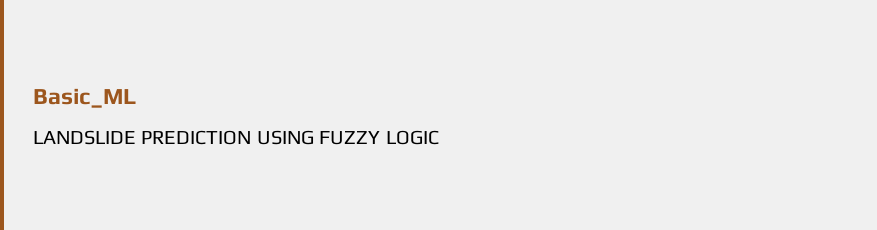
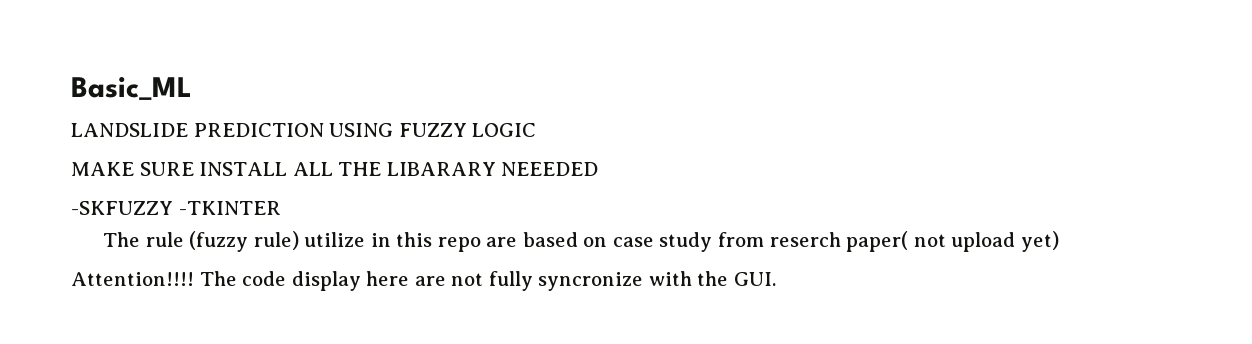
+ MAKE SURE INSTALL ALL THE LIBARARY NEEEDED
+ -SKFUZZY -TKINTER
+ The rule (fuzzy rule) utilize in this repo are based on case study from reserch paper( not upload yet)
+ Attention!!!! The code display here are not fully syncronize with the GUI.

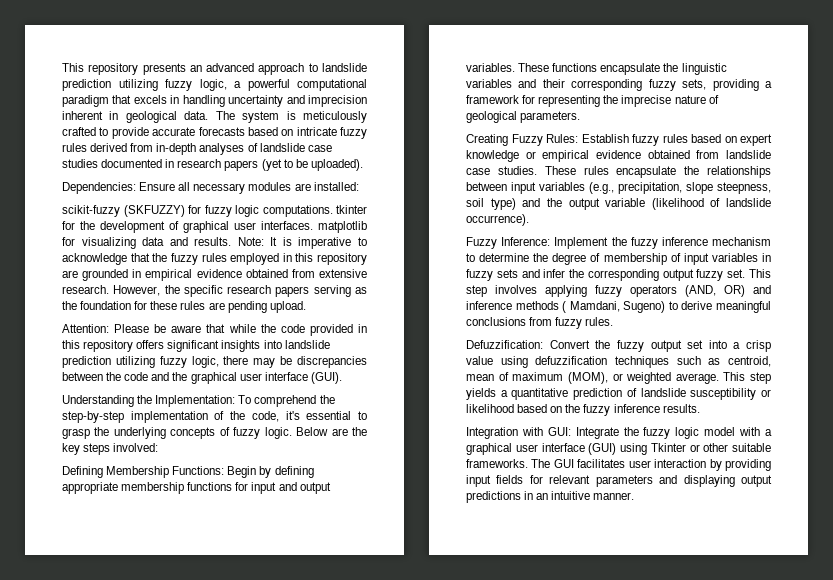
- Basic_ML
- LANDSLIDE PREDICTION USING FUZZY LOGIC
- MAKE SURE INSTALL ALL THE LIBARARY NEEEDED
- -SKFUZZY -TKINTER
- The rule (fuzzy rule) utilize in this repo are based on case study from reserch paper( not upload yet)
- Attention!!!! The code display here are not fully syncronize with the GUI.
+ This repository presents an advanced approach to landslide prediction utilizing fuzzy logic, a powerful computational paradigm that excels in handling uncertainty and imprecision inherent in geological data. The system is meticulously crafted to provide accurate forecasts based on intricate fuzzy rules derived from in-depth analyses of landslide case studies documented in research papers (yet to be uploaded).
+ Dependencies: Ensure all necessary modules are installed:
+ scikit-fuzzy (SKFUZZY) for fuzzy logic computations. tkinter for the development of graphical user interfaces. matplotlib for visualizing data and results. Note: It is imperative to acknowledge that the fuzzy rules employed in this repository are grounded in empirical evidence obtained from extensive research. However, the specific research papers serving as the foundation for these rules are pending upload.
+ Attention: Please be aware that while the code provided in this repository offers significant insights into landslide prediction utilizing fuzzy logic, there may be discrepancies between the code and the graphical user interface (GUI).
+ Understanding the Implementation: To comprehend the step-by-step implementation of the code, it's essential to grasp the underlying concepts of fuzzy logic. Below are the key steps involved:
+ Defining Membership Functions: Begin by defining appropriate membership functions for input and output variables. These functions encapsulate the linguistic variables and their corresponding fuzzy sets, providing a framework for representing the imprecise nature of geological parameters.
+ Creating Fuzzy Rules: Establish fuzzy rules based on expert knowledge or empirical evidence obtained from landslide case studies. These rules encapsulate the relationships between input variables (e.g., precipitation, slope steepness, soil type) and the output variable (likelihood of landslide occurrence).
+ Fuzzy Inference: Implement the fuzzy inference mechanism to determine the degree of membership of input variables in fuzzy sets and infer the corresponding output fuzzy set. This step involves applying fuzzy operators (AND, OR) and inference methods ( Mamdani, Sugeno) to derive meaningful conclusions from fuzzy rules.
+ Defuzzification: Convert the fuzzy output set into a crisp value using defuzzification techniques such as centroid, mean of maximum (MOM), or weighted average. This step yields a quantitative prediction of landslide susceptibility or likelihood based on the fuzzy inference results.
+ Integration with GUI: Integrate the fuzzy logic model with a graphical user interface (GUI) using Tkinter or other suitable frameworks. The GUI facilitates user interaction by providing input fields for relevant parameters and displaying output predictions in an intuitive manner.

